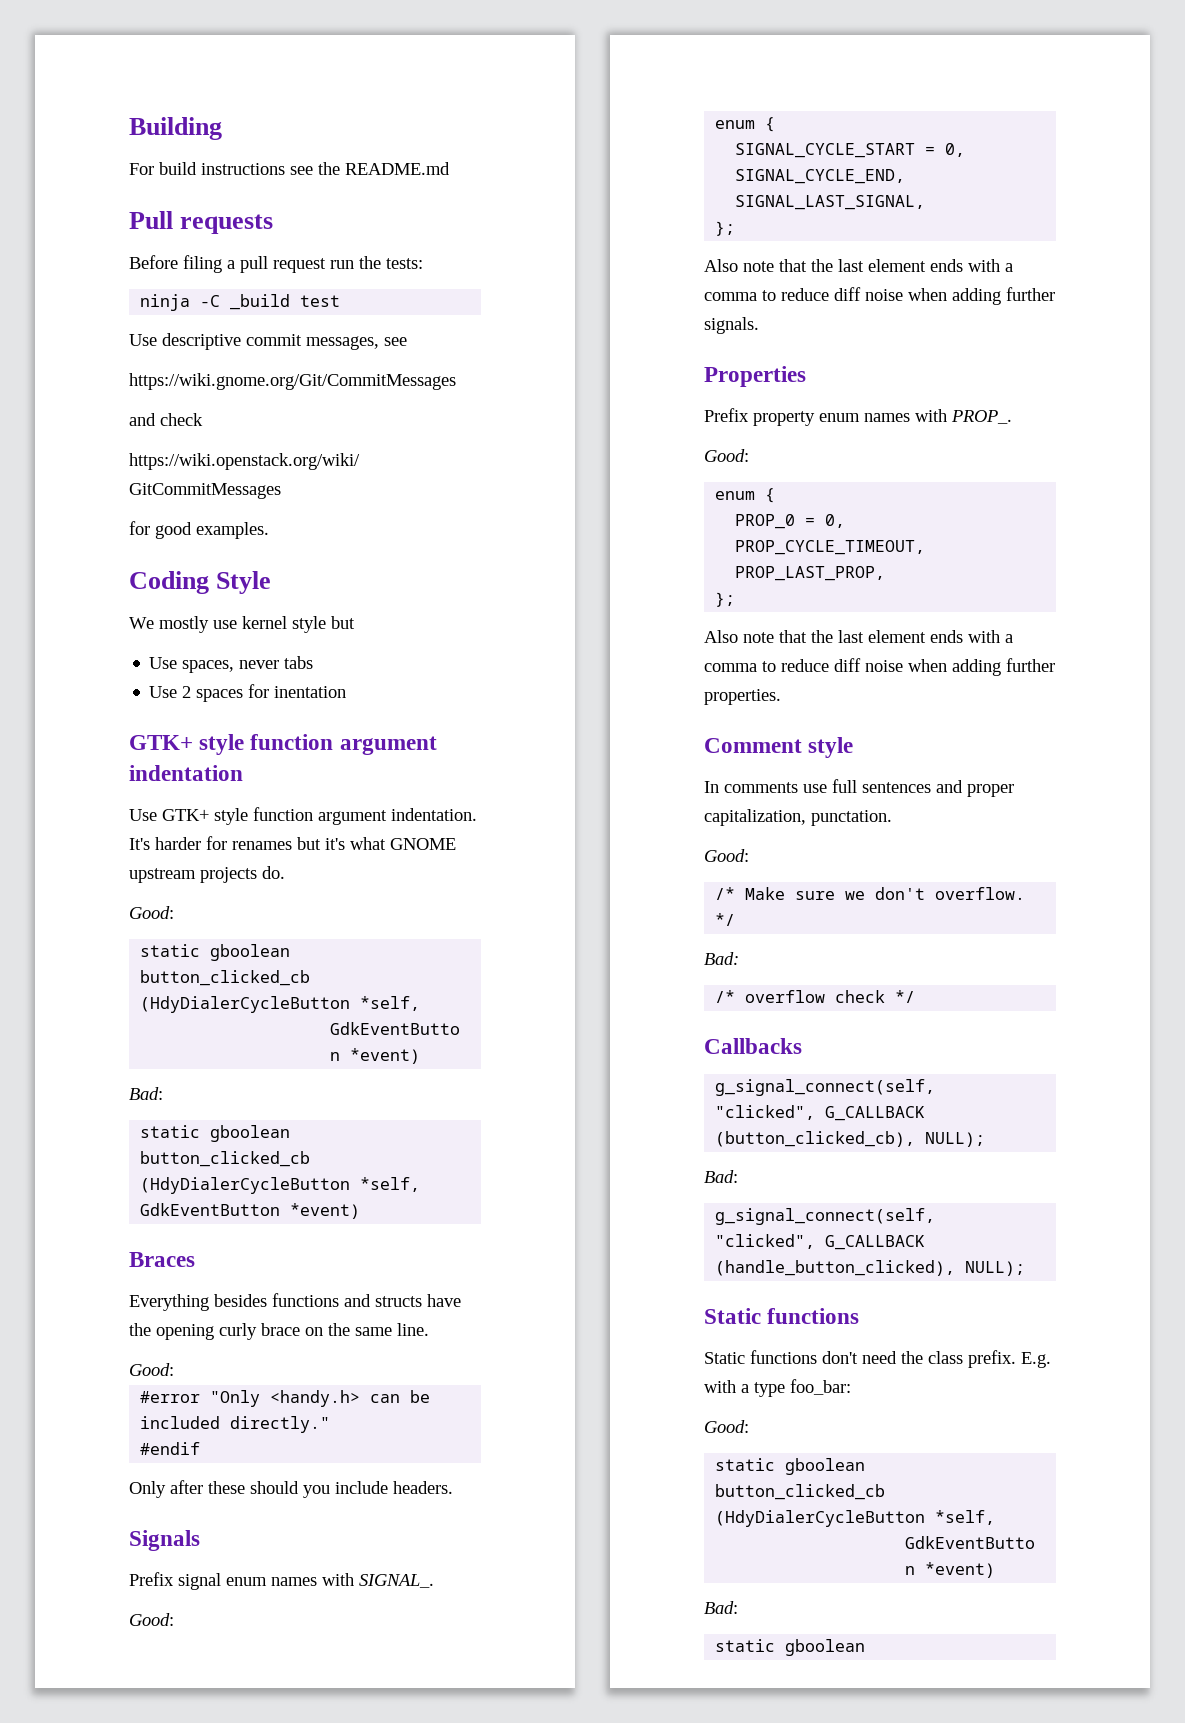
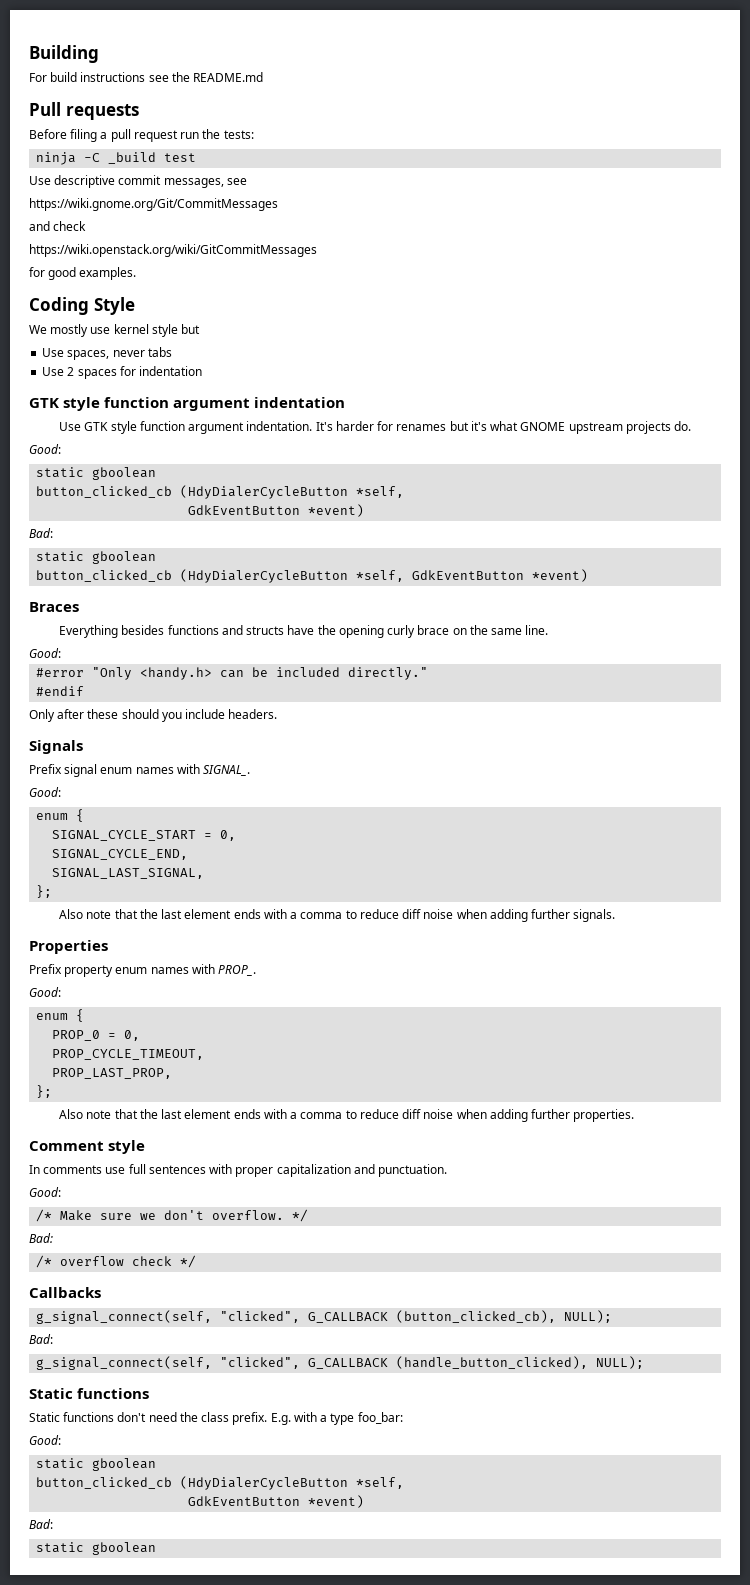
- Use 2 spaces for inentation
- GTK+ style function argument indentation
+ Use 2 spaces for indentation
+ GTK style function argument indentation
- Use GTK+ style function argument indentation.
+ Use GTK style function argument indentation.
- In comments use full sentences and proper capitalization, punctation.
+ In comments use full sentences with proper capitalization and punctuation.

